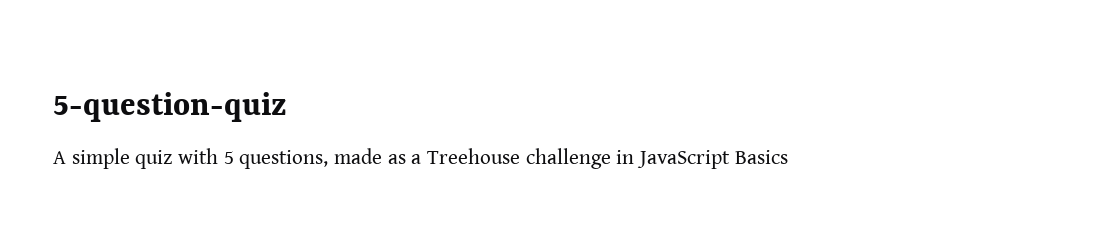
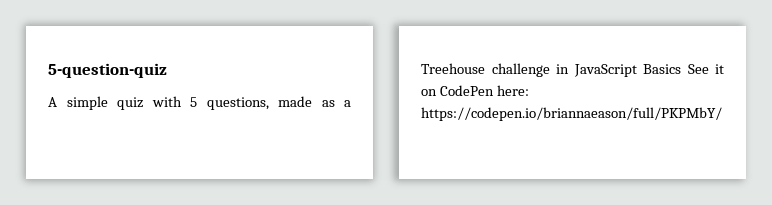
- A simple quiz with 5 questions, made as a Treehouse challenge in JavaScript Basics
+ A simple quiz with 5 questions, made as a Treehouse challenge in JavaScript Basics See it on CodePen here: https://codepen.io/briannaeason/full/PKPMbY/

